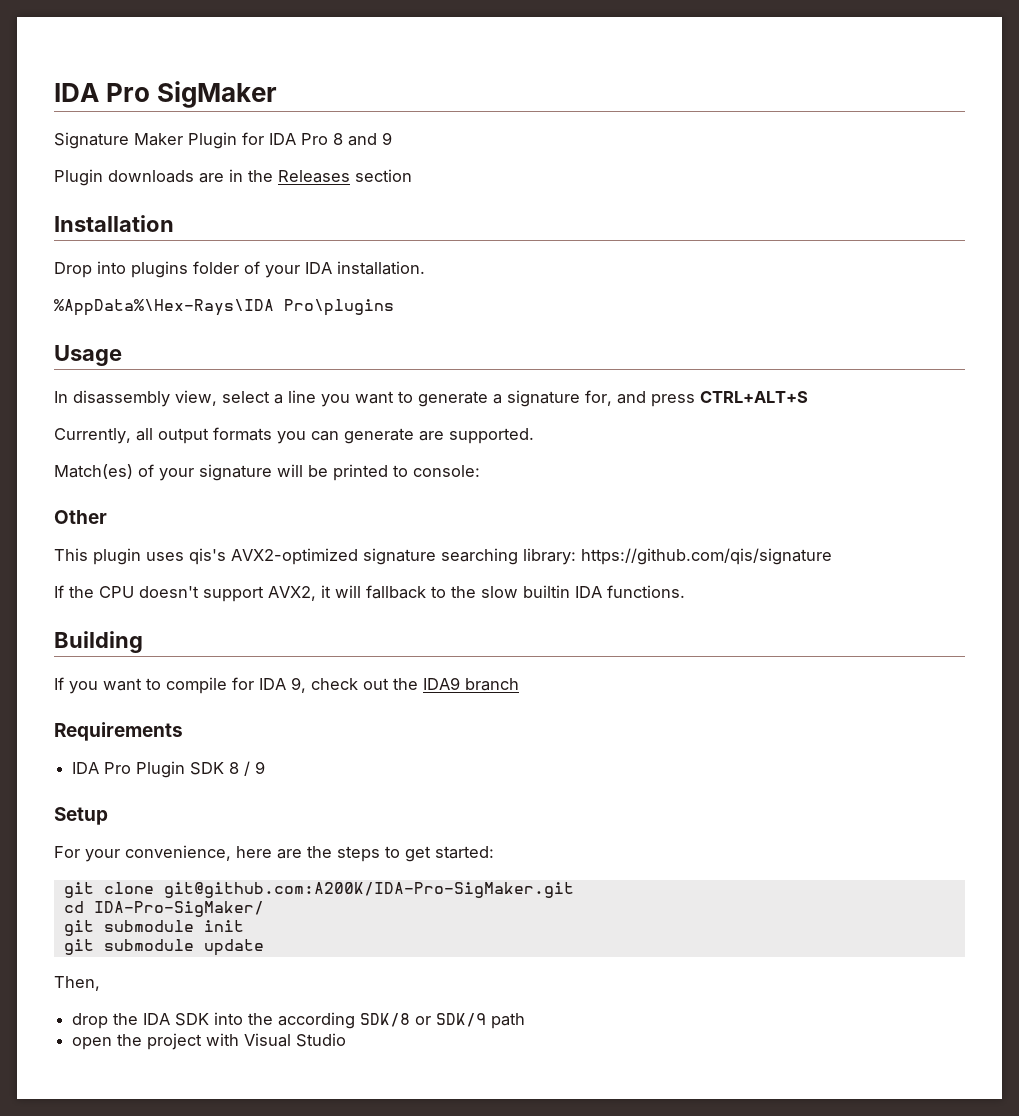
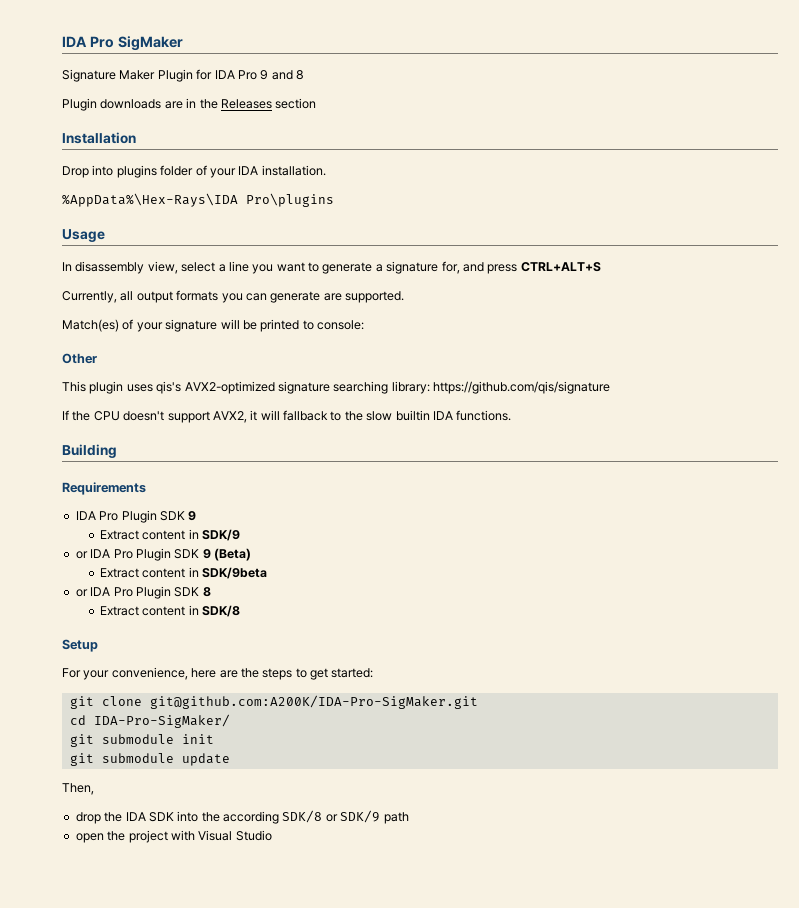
- Signature Maker Plugin for IDA Pro 8 and 9
+ Signature Maker Plugin for IDA Pro 9 and 8
- If you want to compile for IDA 9, check out the IDA9 branch
  Requirements
- IDA Pro Plugin SDK 8 / 9
+ IDA Pro Plugin SDK 9
+ Extract content in SDK/9
+ or IDA Pro Plugin SDK 9 (Beta)
+ Extract content in SDK/9beta
+ or IDA Pro Plugin SDK 8
+ Extract content in SDK/8

